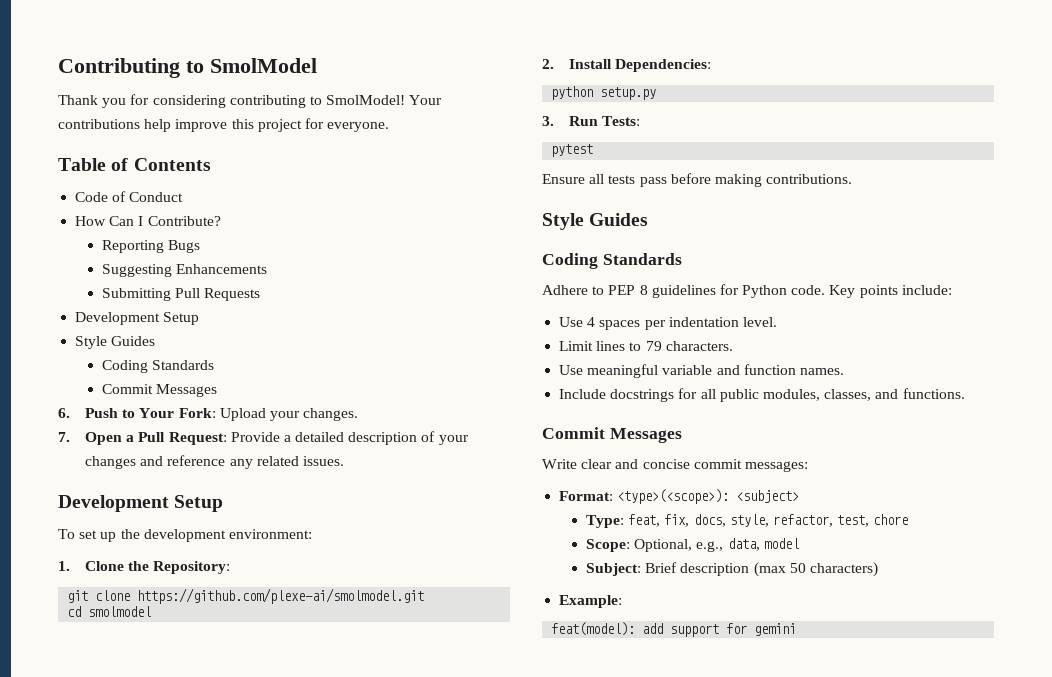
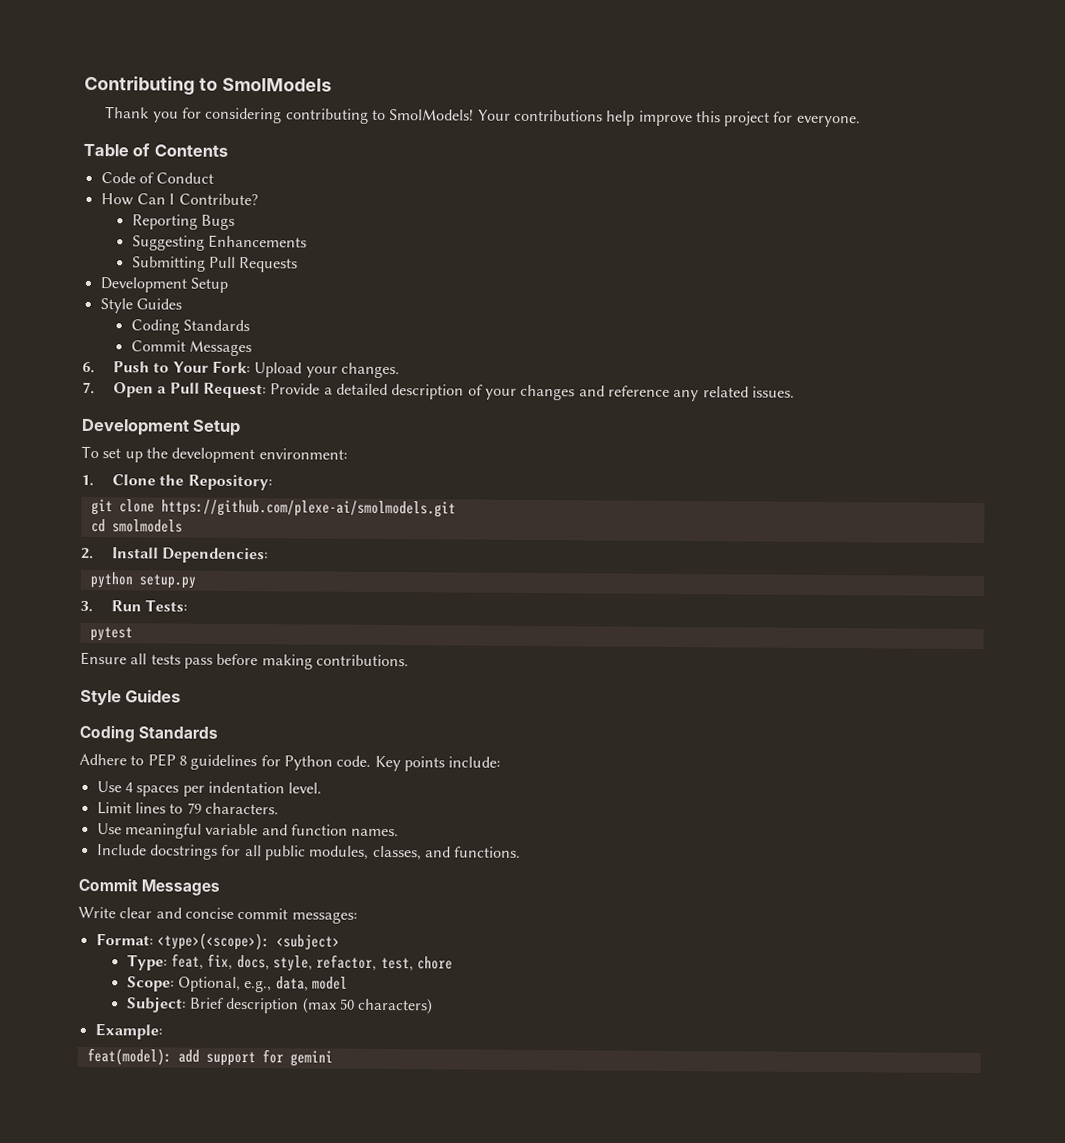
- Contributing to SmolModel
+ Contributing to SmolModels
- Thank you for considering contributing to SmolModel!
+ Thank you for considering contributing to SmolModels!
- git clone https://github.com/plexe-ai/smolmodel.git
+ git clone https://github.com/plexe-ai/smolmodels.git
- cd smolmodel
+ cd smolmodels

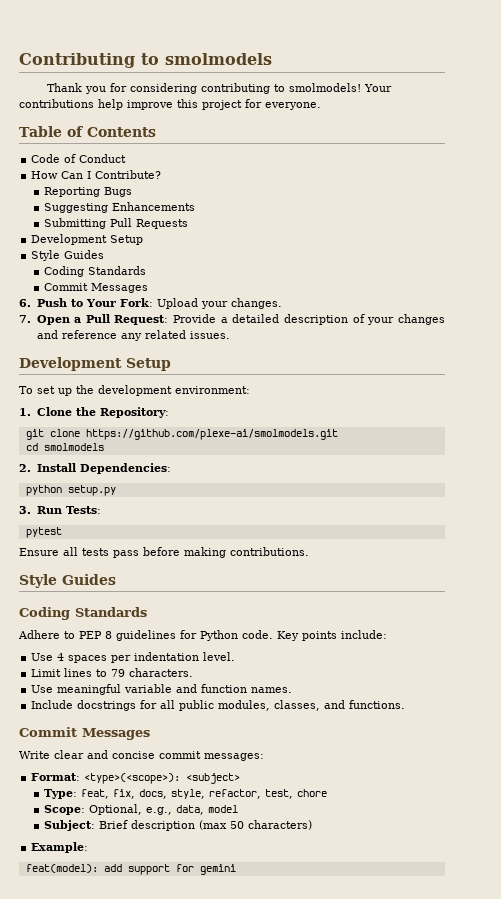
- Contributing to SmolModels
+ Contributing to smolmodels
- Thank you for considering contributing to SmolModels!
+ Thank you for considering contributing to smolmodels!

